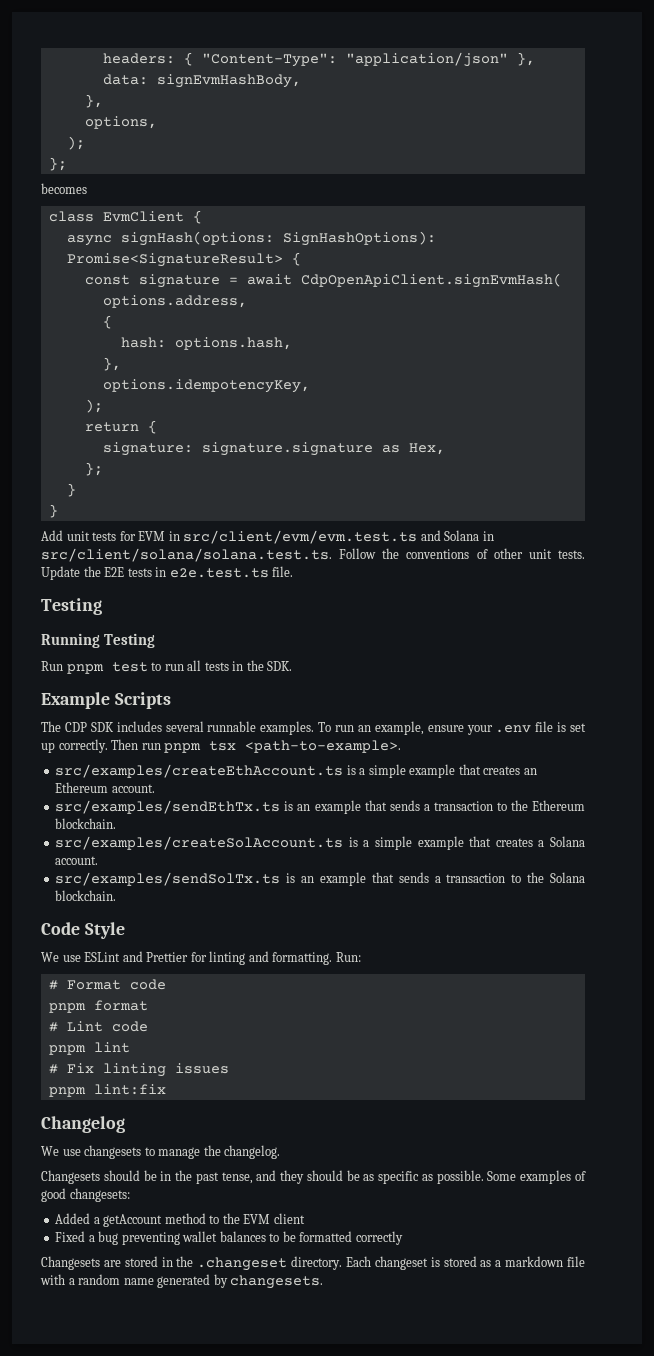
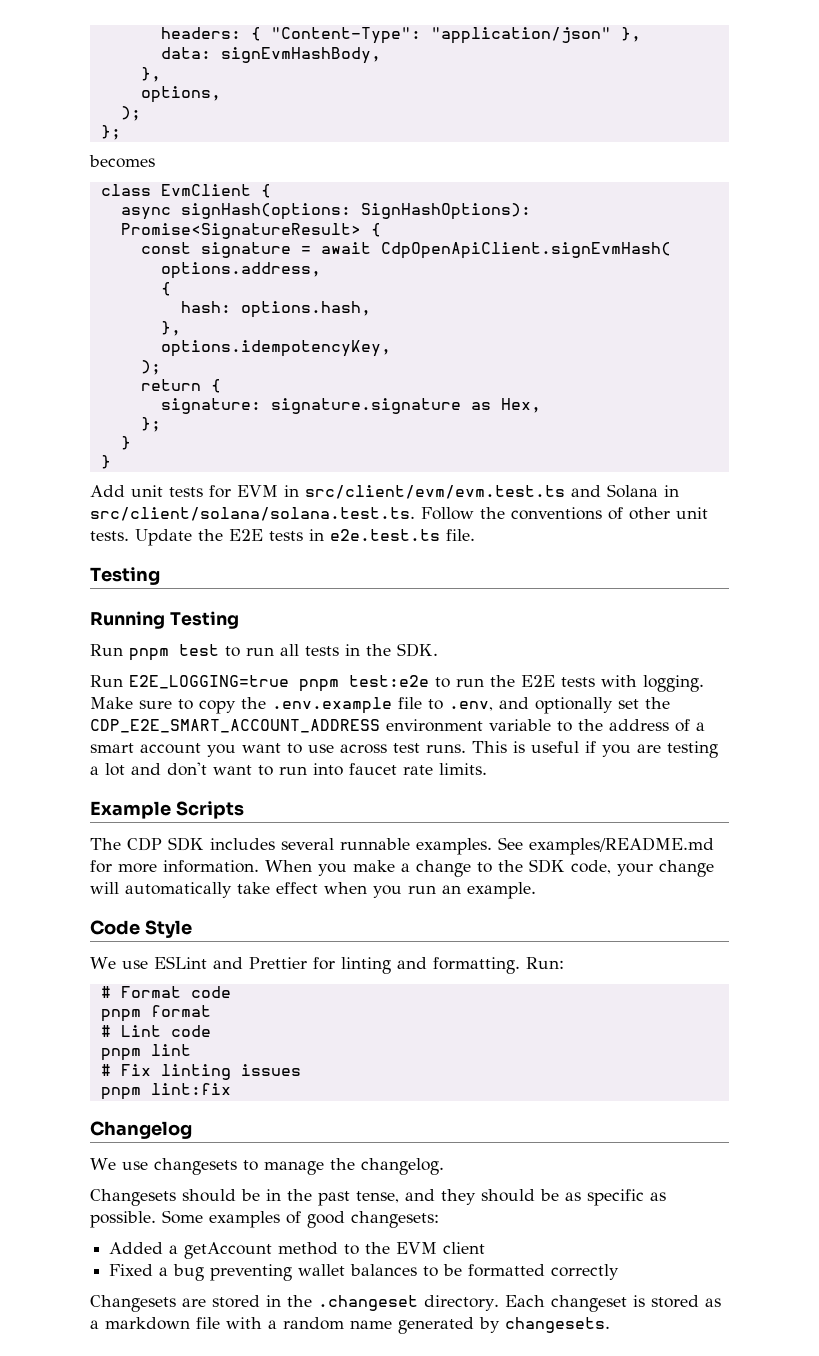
+ Run E2E_LOGGING=true pnpm test:e2e to run the E2E tests with logging. Make sure to copy the .env.example file to .env, and optionally set the CDP_E2E_SMART_ACCOUNT_ADDRESS environment variable to the address of a smart account you want to use across test runs. This is useful if you are testing a lot and don't want to run into faucet rate limits.
- To run an example, ensure your .env file is set up correctly. Then run pnpm tsx <path-to-example>.
- src/examples/createEthAccount.ts is a simple example that creates an Ethereum account.
- src/examples/sendEthTx.ts is an example that sends a transaction to the Ethereum blockchain.
- src/examples/createSolAccount.ts is a simple example that creates a Solana account.
- src/examples/sendSolTx.ts is an example that sends a transaction to the Solana blockchain.
+ See examples/README.md for more information. When you make a change to the SDK code, your change will automatically take effect when you run an example.

